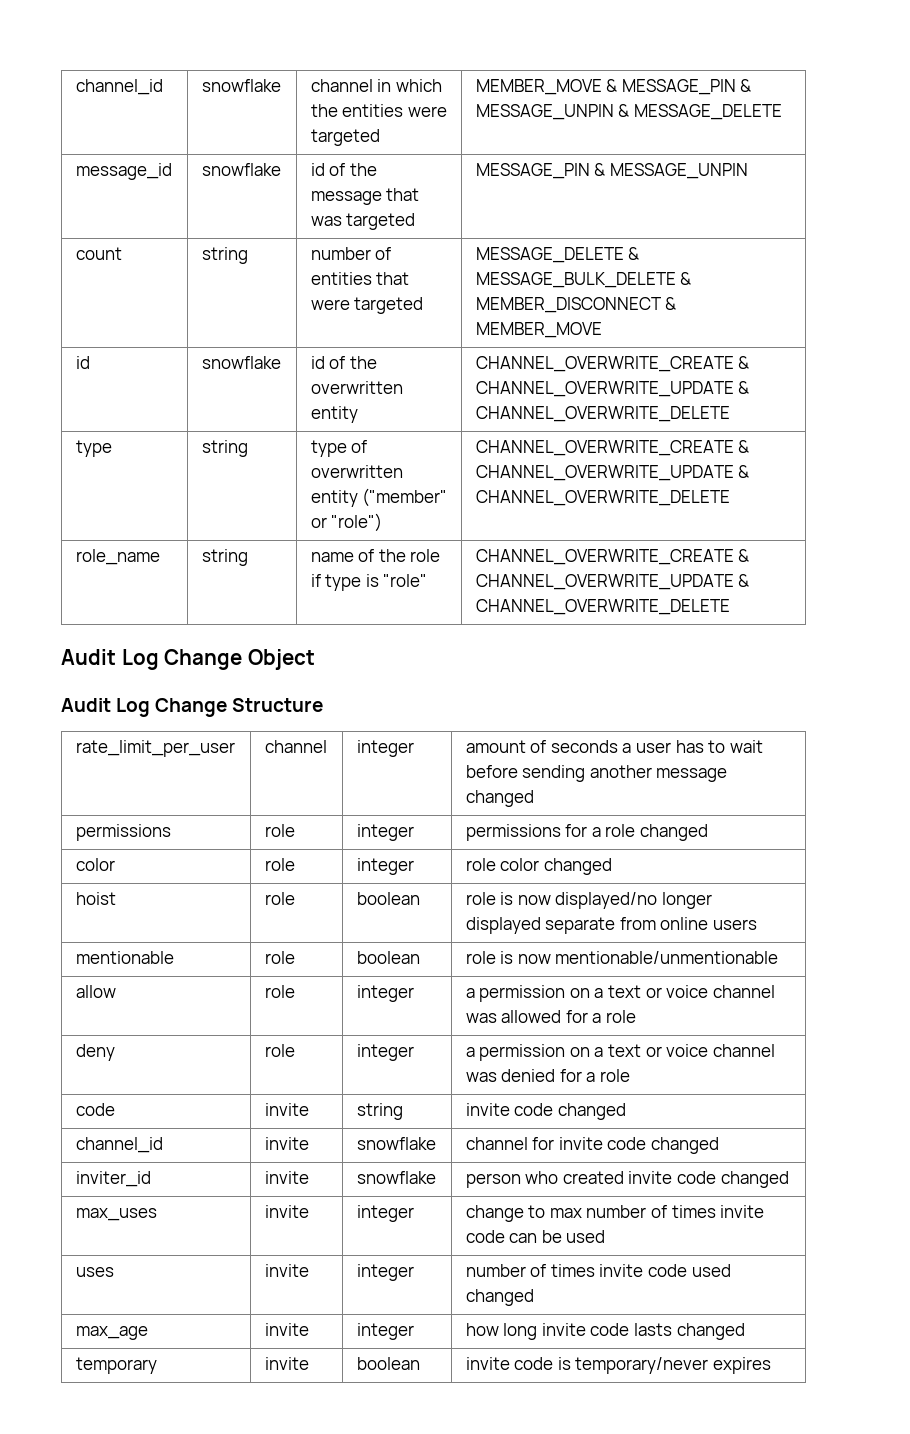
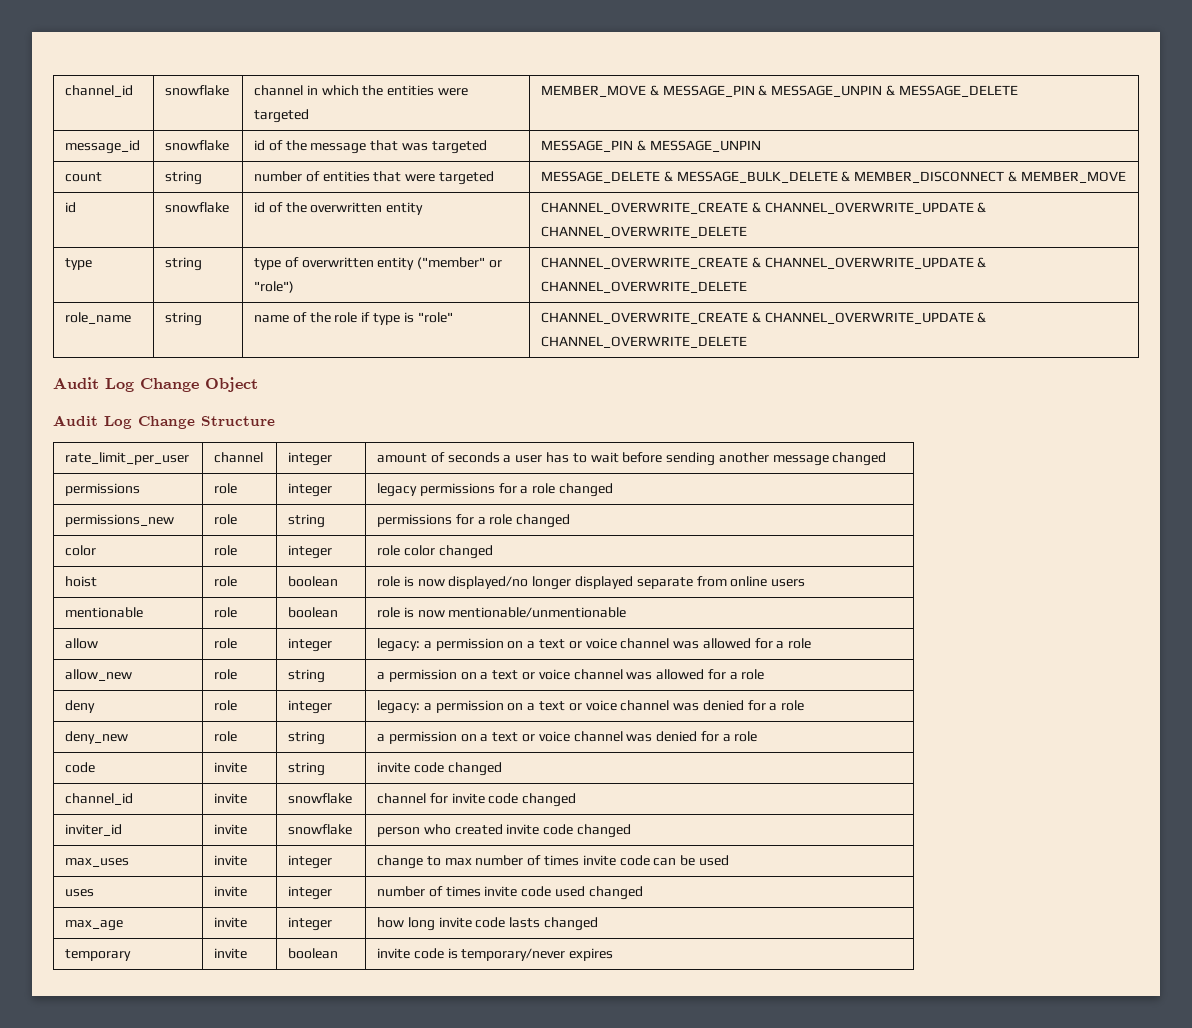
- permissions | role | integer | permissions for a role changed
+ permissions | role | integer | legacy permissions for a role changed
+ permissions_new | role | string | permissions for a role changed
- allow | role | integer | a permission on a text or voice channel was allowed for a role
+ allow | role | integer | legacy: a permission on a text or voice channel was allowed for a role
+ allow_new | role | string | a permission on a text or voice channel was allowed for a role
- deny | role | integer | a permission on a text or voice channel was denied for a role
+ deny | role | integer | legacy: a permission on a text or voice channel was denied for a role
+ deny_new | role | string | a permission on a text or voice channel was denied for a role

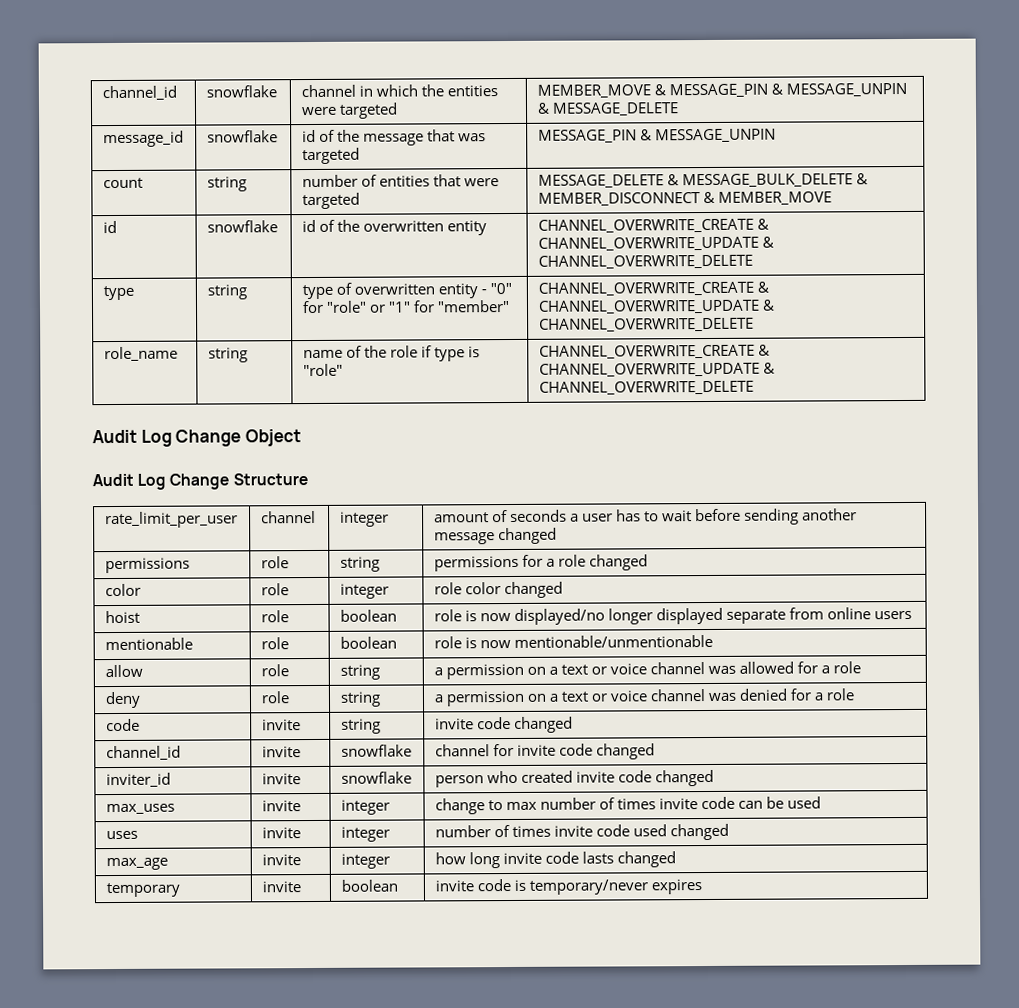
- type | string | type of overwritten entity ("member" or "role") | CHANNEL_OVERWRITE_CREATE & CHANNEL_OVERWRITE_UPDATE & CHANNEL_OVERWRITE_DELETE
+ type | string | type of overwritten entity - "0" for "role" or "1" for "member" | CHANNEL_OVERWRITE_CREATE & CHANNEL_OVERWRITE_UPDATE & CHANNEL_OVERWRITE_DELETE
- permissions | role | integer | legacy permissions for a role changed
- permissions_new | role | string | permissions for a role changed
+ permissions | role | string | permissions for a role changed
- allow | role | integer | legacy: a permission on a text or voice channel was allowed for a role
- allow_new | role | string | a permission on a text or voice channel was allowed for a role
+ allow | role | string | a permission on a text or voice channel was allowed for a role
- deny | role | integer | legacy: a permission on a text or voice channel was denied for a role
- deny_new | role | string | a permission on a text or voice channel was denied for a role
+ deny | role | string | a permission on a text or voice channel was denied for a role

